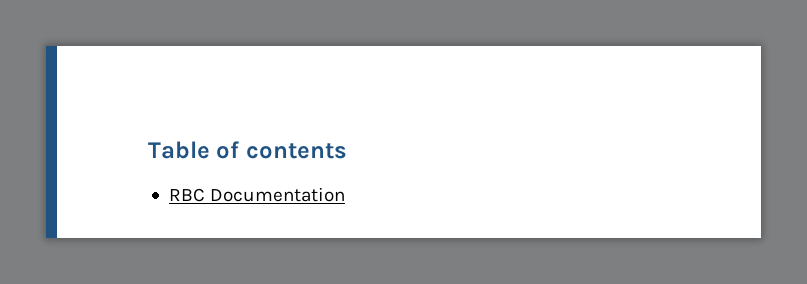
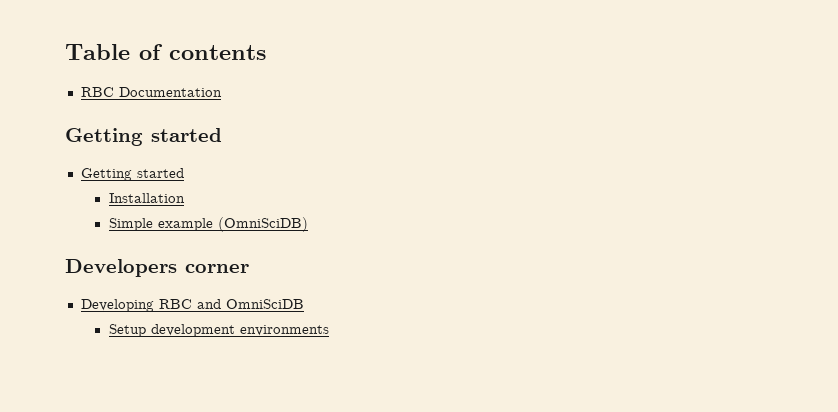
  RBC Documentation
+ Getting started
+ Getting started
+ Installation
+ Simple example (OmniSciDB)
+ Developers corner
+ Developing RBC and OmniSciDB
+ Setup development environments

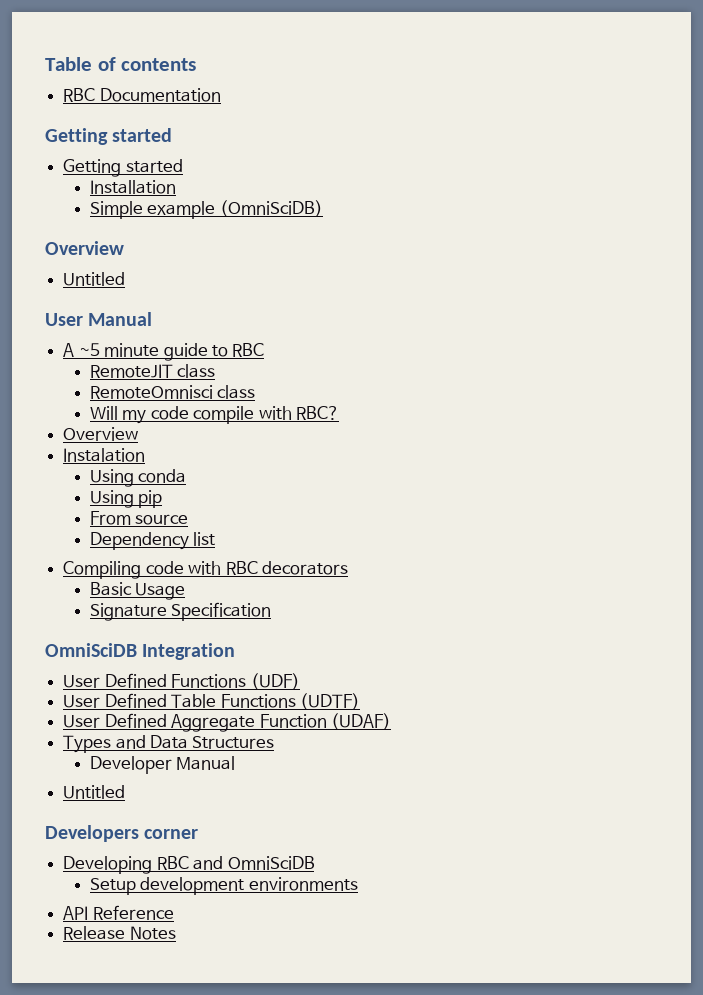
  Simple example (OmniSciDB)
+ Overview
+ Untitled
+ User Manual
+ A ~5 minute guide to RBC
+ RemoteJIT class
+ RemoteOmnisci class
+ Will my code compile with RBC?
+ Overview
+ Instalation
+ Using conda
+ Using pip
+ From source
+ Dependency list
+ Compiling code with RBC decorators
+ Basic Usage
+ Signature Specification
+ OmniSciDB Integration
+ User Defined Functions (UDF)
+ User Defined Table Functions (UDTF)
+ User Defined Aggregate Function (UDAF)
+ Types and Data Structures
+ Developer Manual
+ Untitled
+ API Reference
+ Release Notes

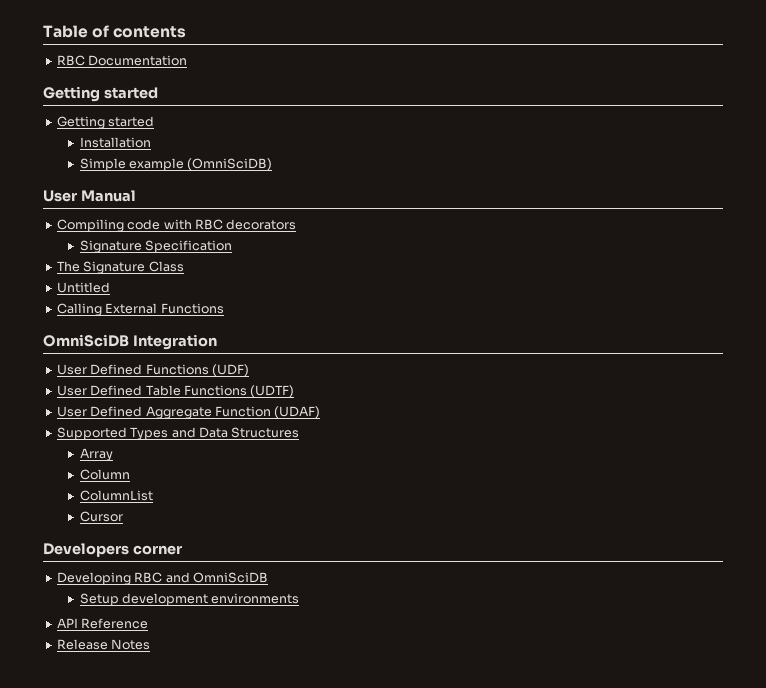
  Simple example (OmniSciDB)
- Overview
- Untitled
- A ~5 minute guide to RBC
- RemoteJIT class
- RemoteOmnisci class
- Will my code compile with RBC?
- Overview
- Instalation
- Using conda
- Using pip
- From source
- Dependency list
- Basic Usage
+ The Signature Class
+ Untitled
+ Calling External Functions
- Types and Data Structures
+ Supported Types and Data Structures
- Developer Manual
- Untitled
+ Array
+ Column
+ ColumnList
+ Cursor

